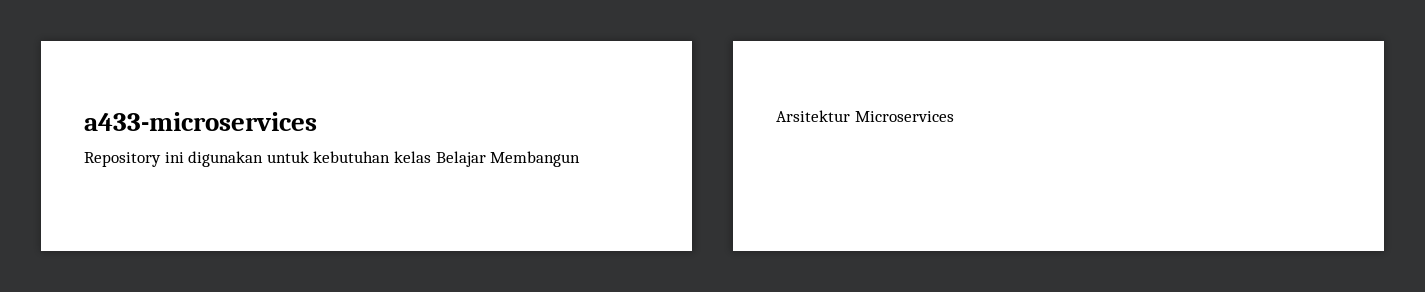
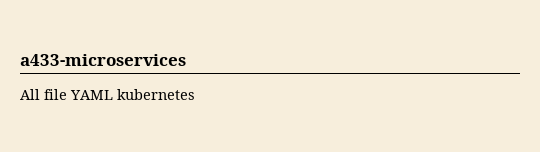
- Repository ini digunakan untuk kebutuhan kelas Belajar Membangun Arsitektur Microservices
+ All file YAML kubernetes

